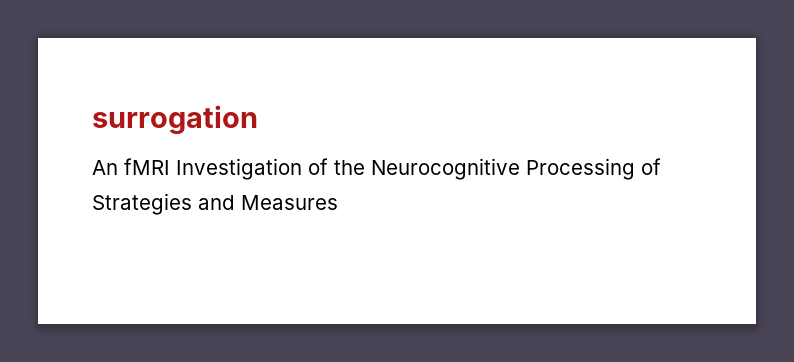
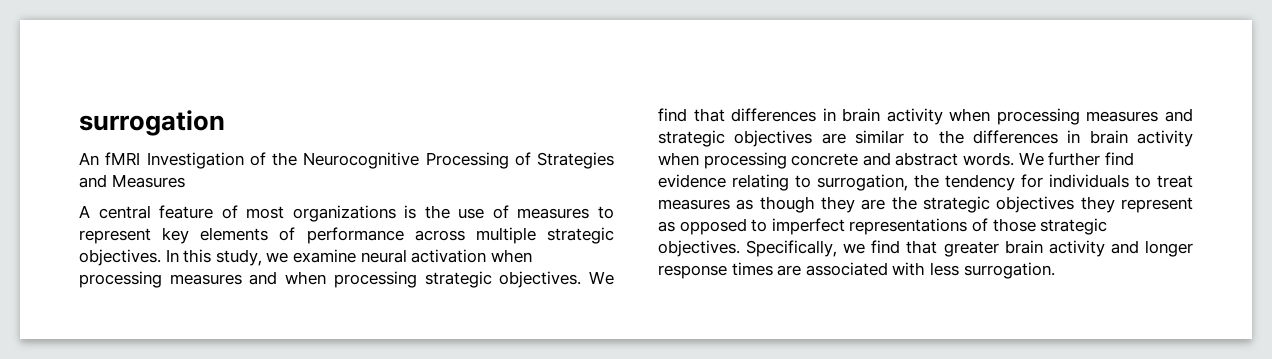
+ A central feature of most organizations is the use of measures to represent key elements of performance across multiple strategic objectives. In this study, we examine neural activation when processing measures and when processing strategic objectives. We find that differences in brain activity when processing measures and strategic objectives are similar to the differences in brain activity when processing concrete and abstract words. We further find evidence relating to surrogation, the tendency for individuals to treat measures as though they are the strategic objectives they represent as opposed to imperfect representations of those strategic objectives. Specifically, we find that greater brain activity and longer response times are associated with less surrogation.

